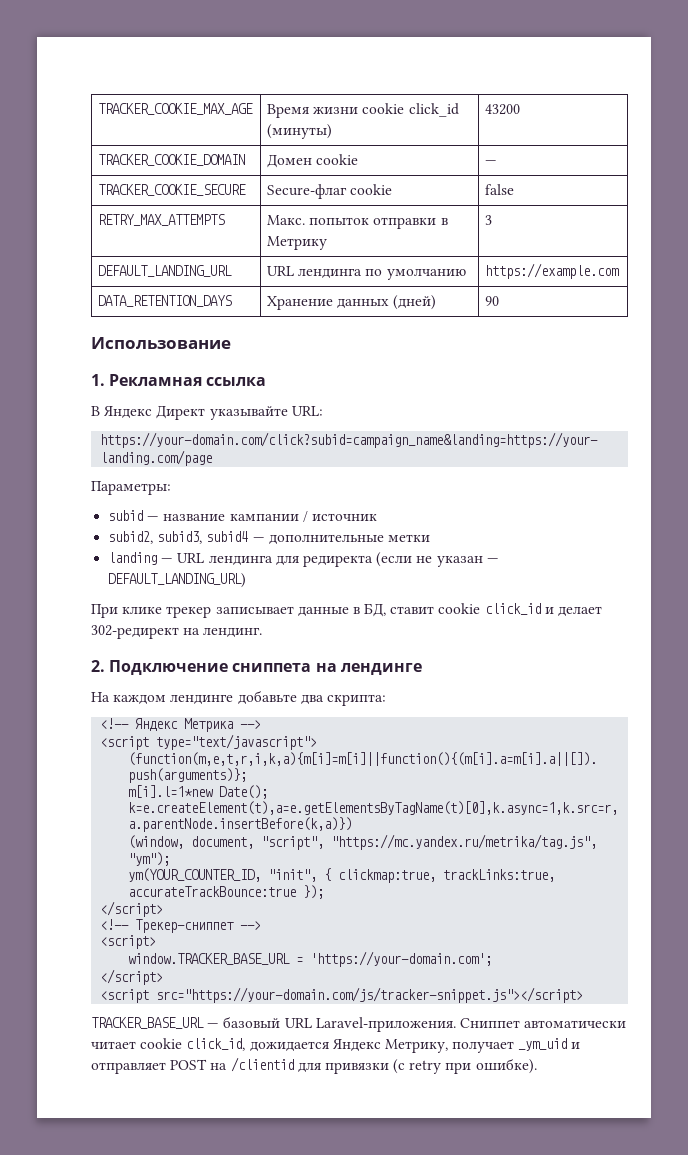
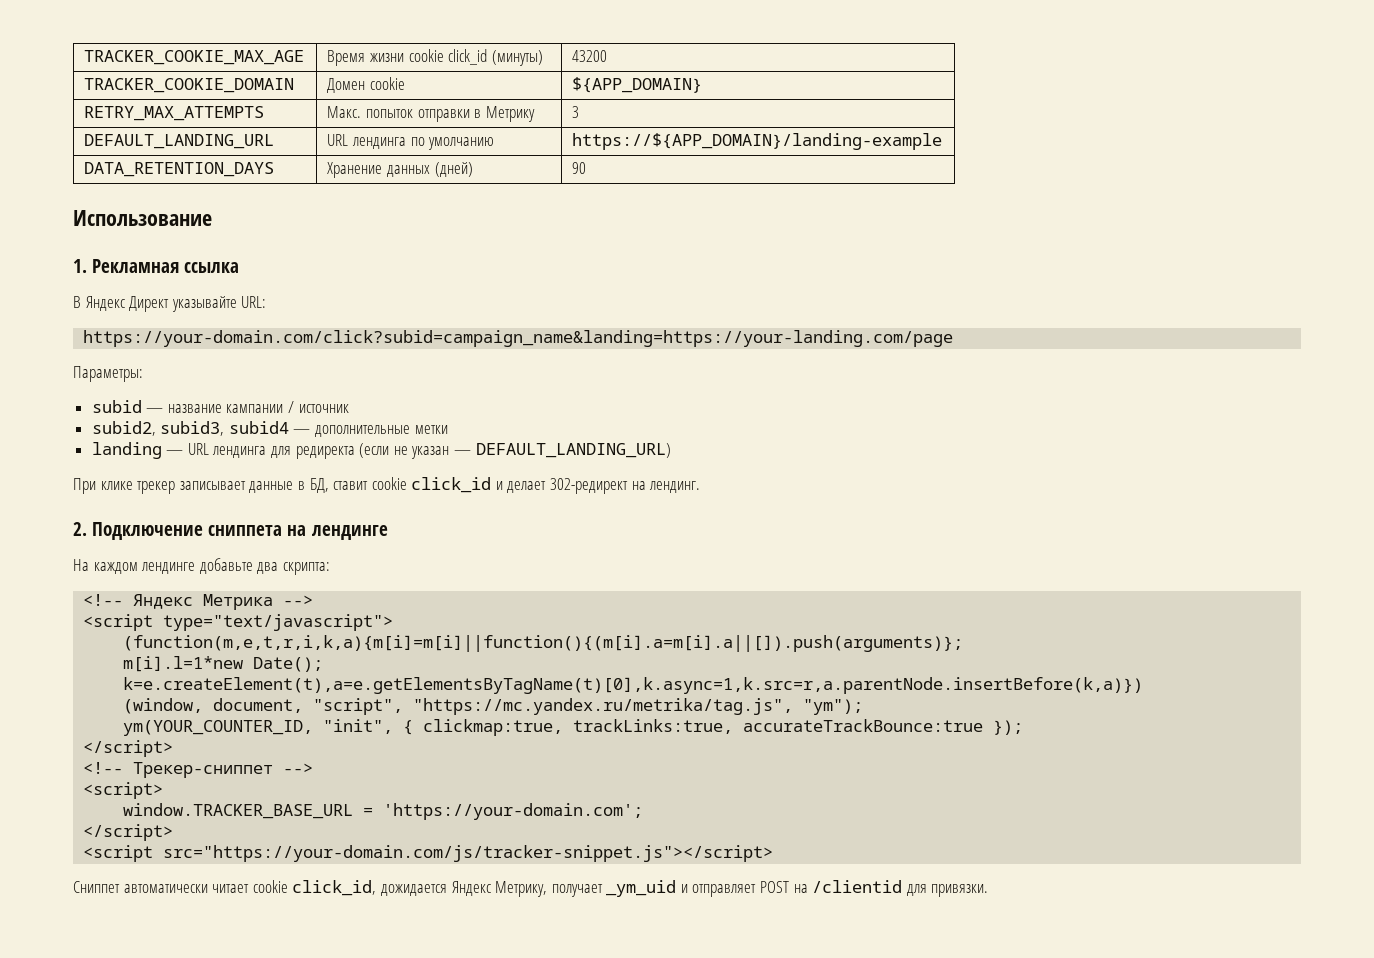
- TRACKER_COOKIE_DOMAIN | Домен cookie | —
- TRACKER_COOKIE_SECURE | Secure-флаг cookie | false
+ TRACKER_COOKIE_DOMAIN | Домен cookie | ${APP_DOMAIN}
- DEFAULT_LANDING_URL | URL лендинга по умолчанию | https://example.com
+ DEFAULT_LANDING_URL | URL лендинга по умолчанию | https://${APP_DOMAIN}/landing-example
- TRACKER_BASE_URL — базовый URL Laravel-приложения. Сниппет автоматически читает cookie click_id, дожидается Яндекс Метрику, получает _ym_uid и отправляет POST на /clientid для привязки (с retry при ошибке).
+ Сниппет автоматически читает cookie click_id, дожидается Яндекс Метрику, получает _ym_uid и отправляет POST на /clientid для привязки.

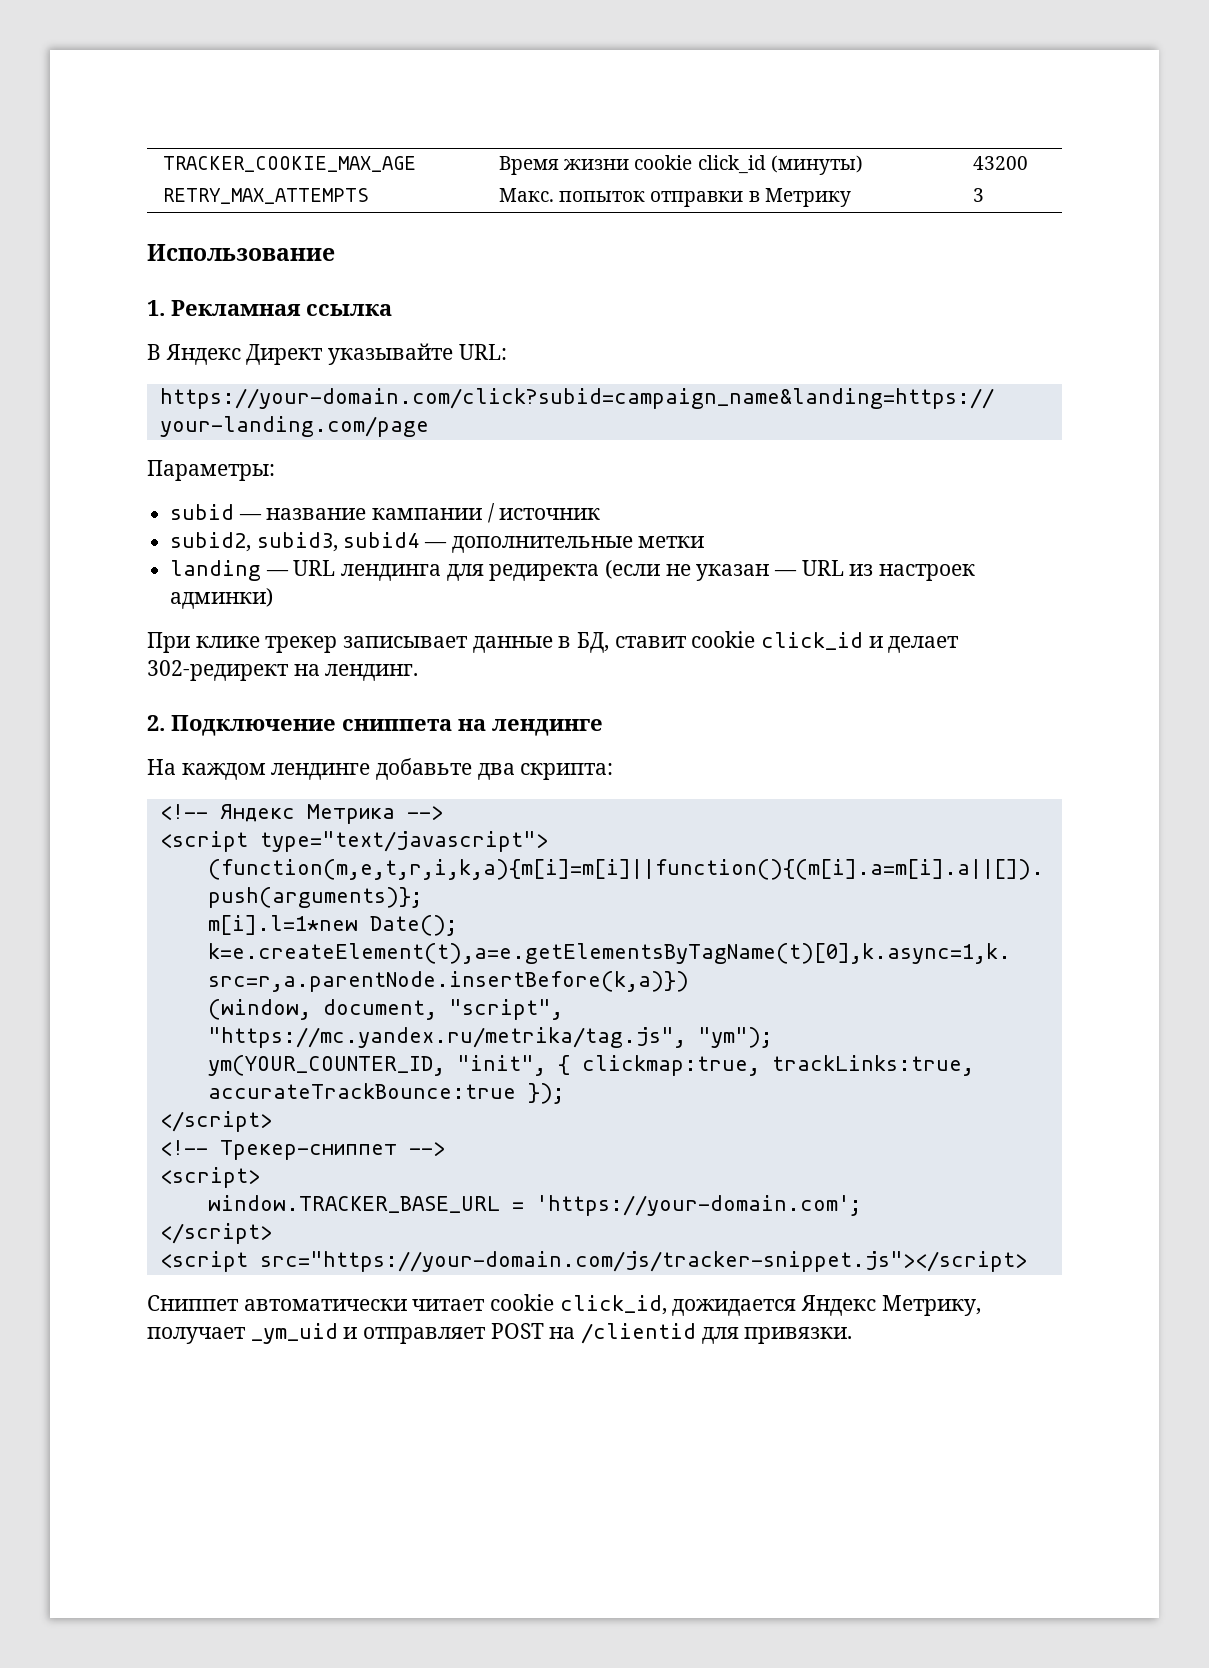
- TRACKER_COOKIE_DOMAIN | Домен cookie | ${APP_DOMAIN}
- DEFAULT_LANDING_URL | URL лендинга по умолчанию | https://${APP_DOMAIN}/landing-example
- DATA_RETENTION_DAYS | Хранение данных (дней) | 90
- landing — URL лендинга для редиректа (если не указан — DEFAULT_LANDING_URL)
+ landing — URL лендинга для редиректа (если не указан — URL из настроек админки)

